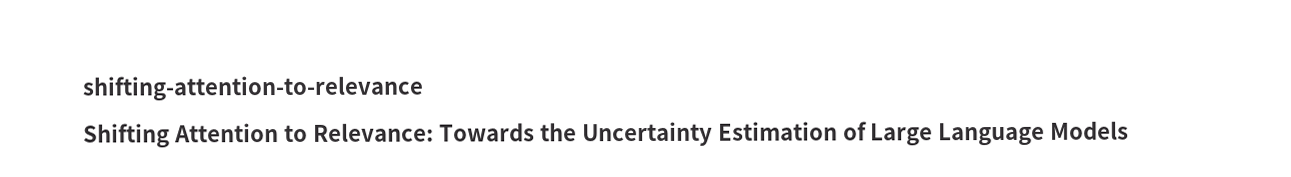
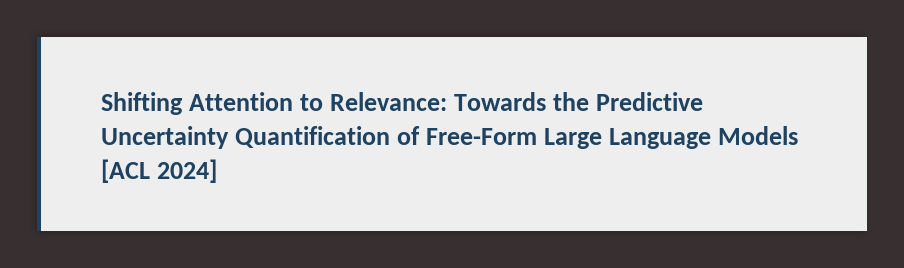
- shifting-attention-to-relevance
- Shifting Attention to Relevance: Towards the Uncertainty Estimation of Large Language Models
+ Shifting Attention to Relevance: Towards the Predictive Uncertainty Quantification of Free-Form Large Language Models [ACL 2024]

